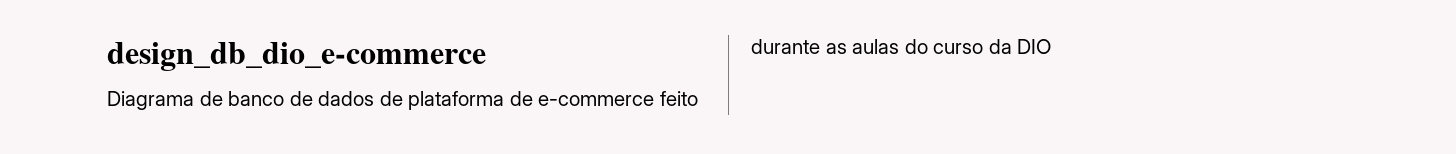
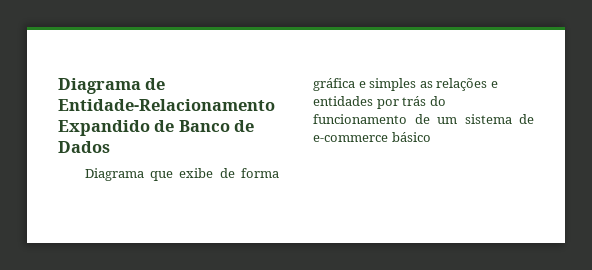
- design_db_dio_e-commerce
- Diagrama de banco de dados de plataforma de e-commerce feito durante as aulas do curso da DIO
+ Diagrama de Entidade-Relacionamento Expandido de Banco de Dados
+ Diagrama que exibe de forma gráfica e simples as relações e entidades por trás do funcionamento de um sistema de e-commerce básico

